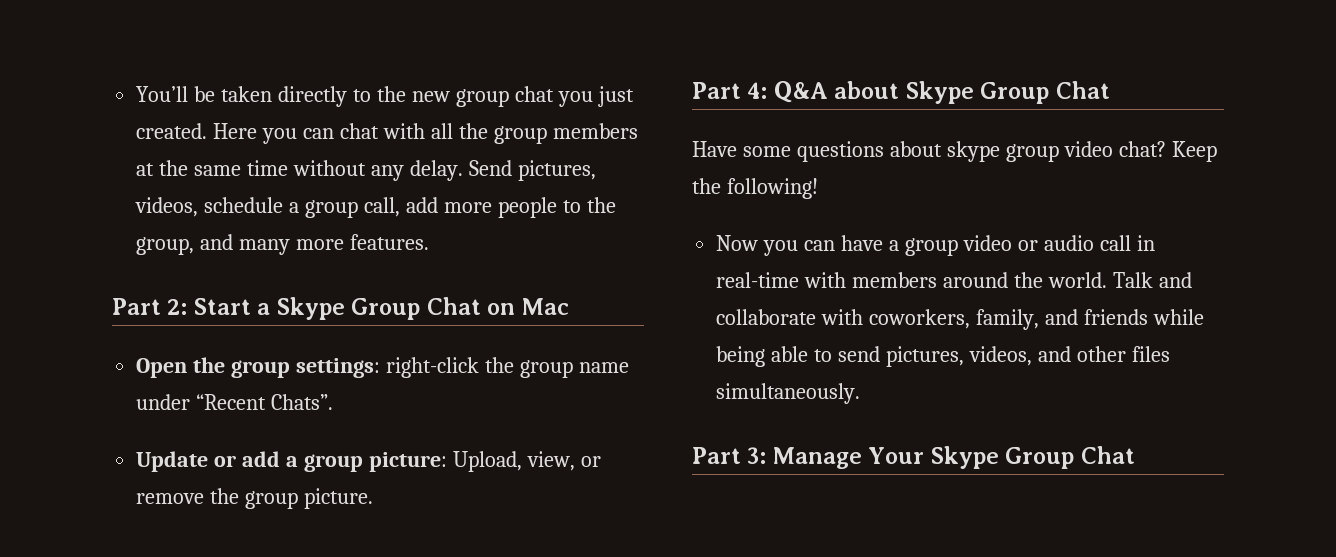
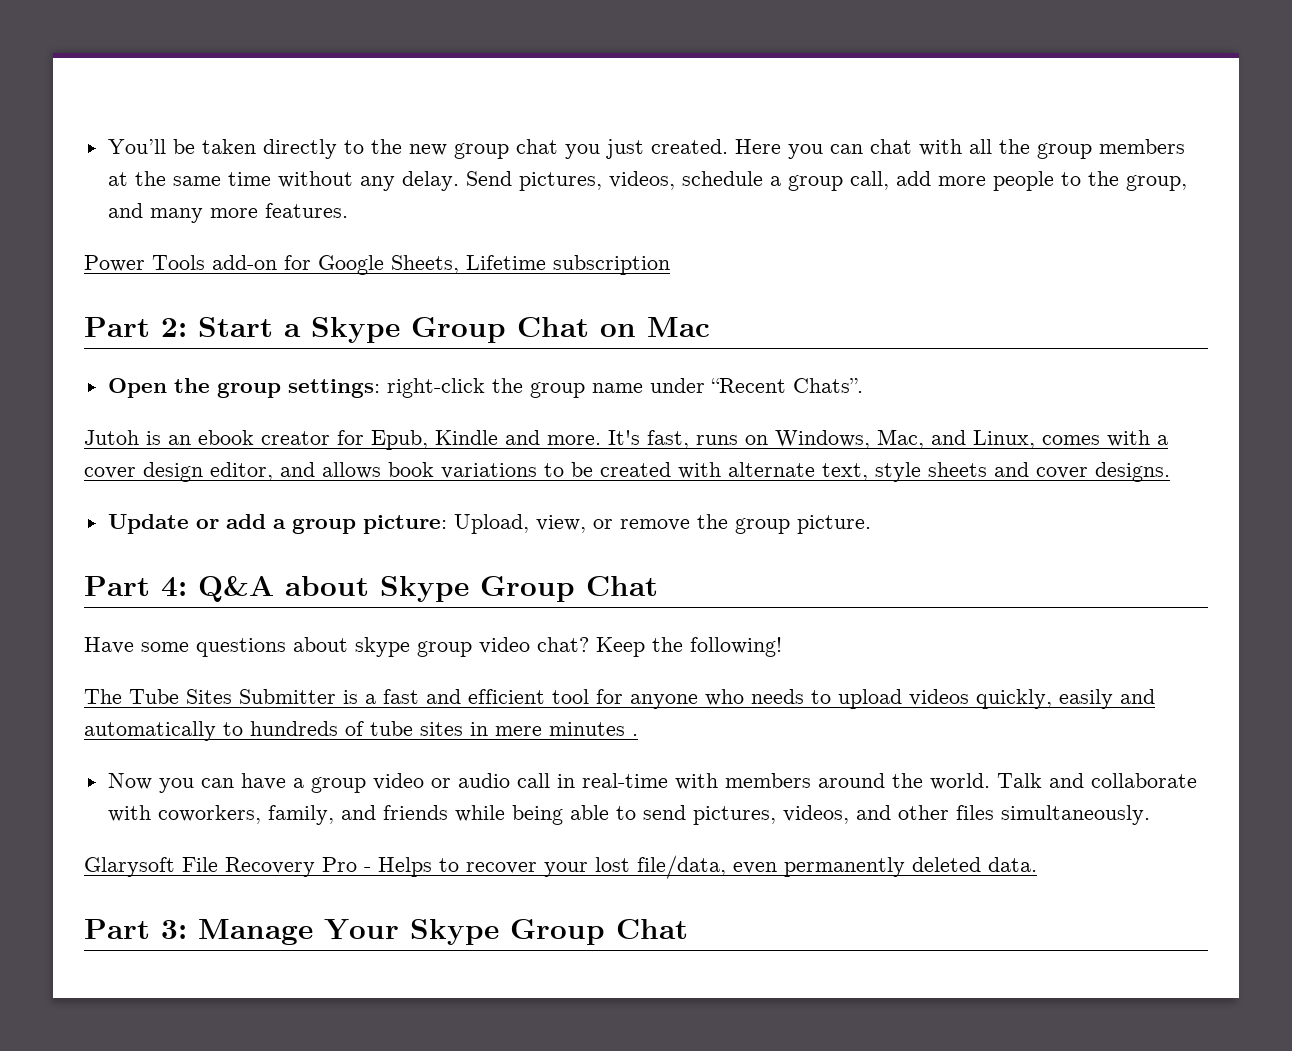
+ Power Tools add-on for Google Sheets, Lifetime subscription
+ Jutoh is an ebook creator for Epub, Kindle and more. It's fast, runs on Windows, Mac, and Linux, comes with a cover design editor, and allows book variations to be created with alternate text, style sheets and cover designs.
+ The Tube Sites Submitter is a fast and efficient tool for anyone who needs to upload videos quickly, easily and automatically to hundreds of tube sites in mere minutes .
+ Glarysoft File Recovery Pro - Helps to recover your lost file/data, even permanently deleted data.

